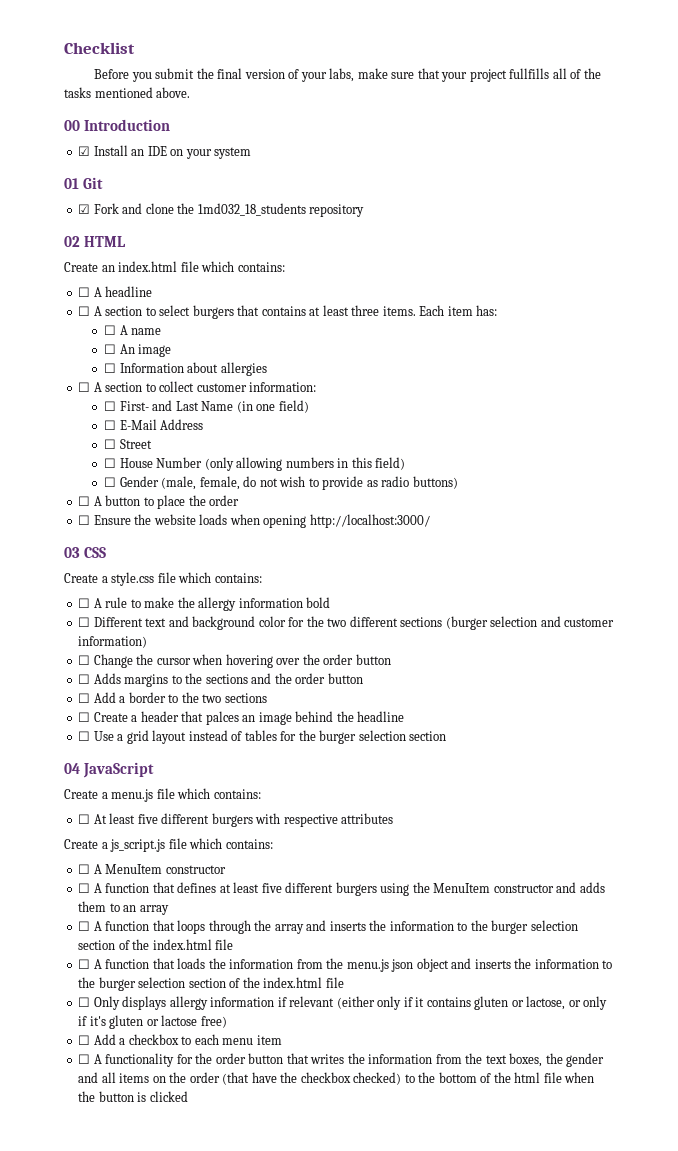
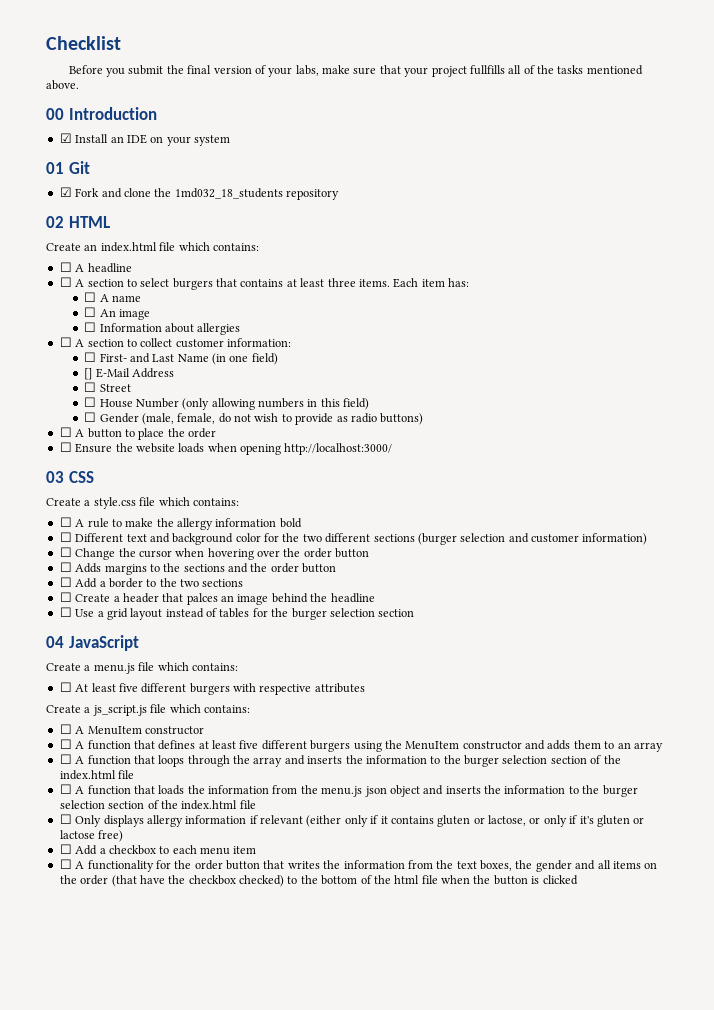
- ☐ E-Mail Address
+ [] E-Mail Address

